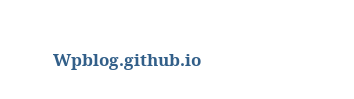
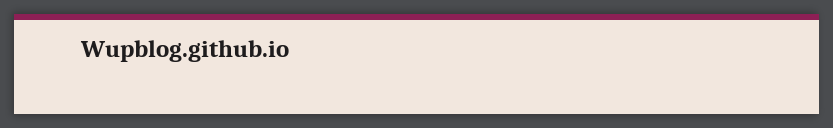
- Wpblog.github.io
+ Wupblog.github.io

